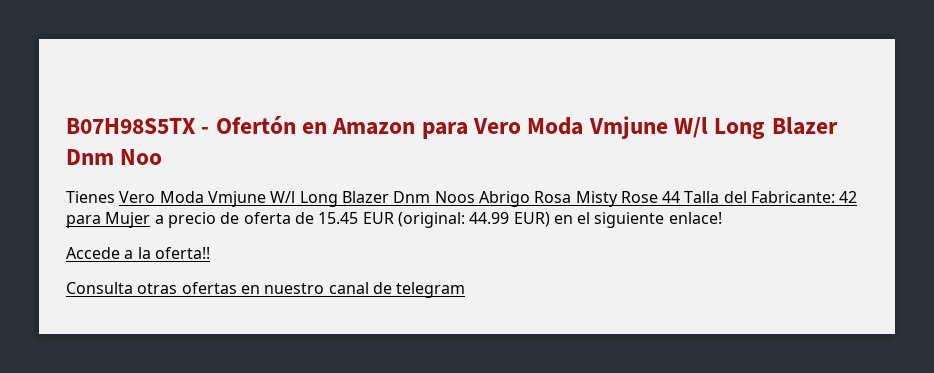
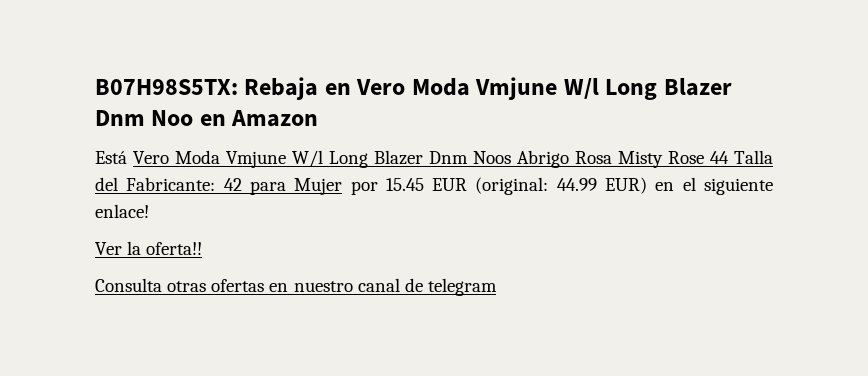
- B07H98S5TX - Ofertón en Amazon para Vero Moda Vmjune W/l Long Blazer Dnm Noo
- Tienes Vero Moda Vmjune W/l Long Blazer Dnm Noos Abrigo Rosa Misty Rose 44 Talla del Fabricante: 42 para Mujer a precio de oferta de 15.45 EUR (original: 44.99 EUR) en el siguiente enlace!
+ B07H98S5TX: Rebaja en Vero Moda Vmjune W/l Long Blazer Dnm Noo en Amazon
+ Está Vero Moda Vmjune W/l Long Blazer Dnm Noos Abrigo Rosa Misty Rose 44 Talla del Fabricante: 42 para Mujer por 15.45 EUR (original: 44.99 EUR) en el siguiente enlace!
- Accede a la oferta!!
+ Ver la oferta!!

